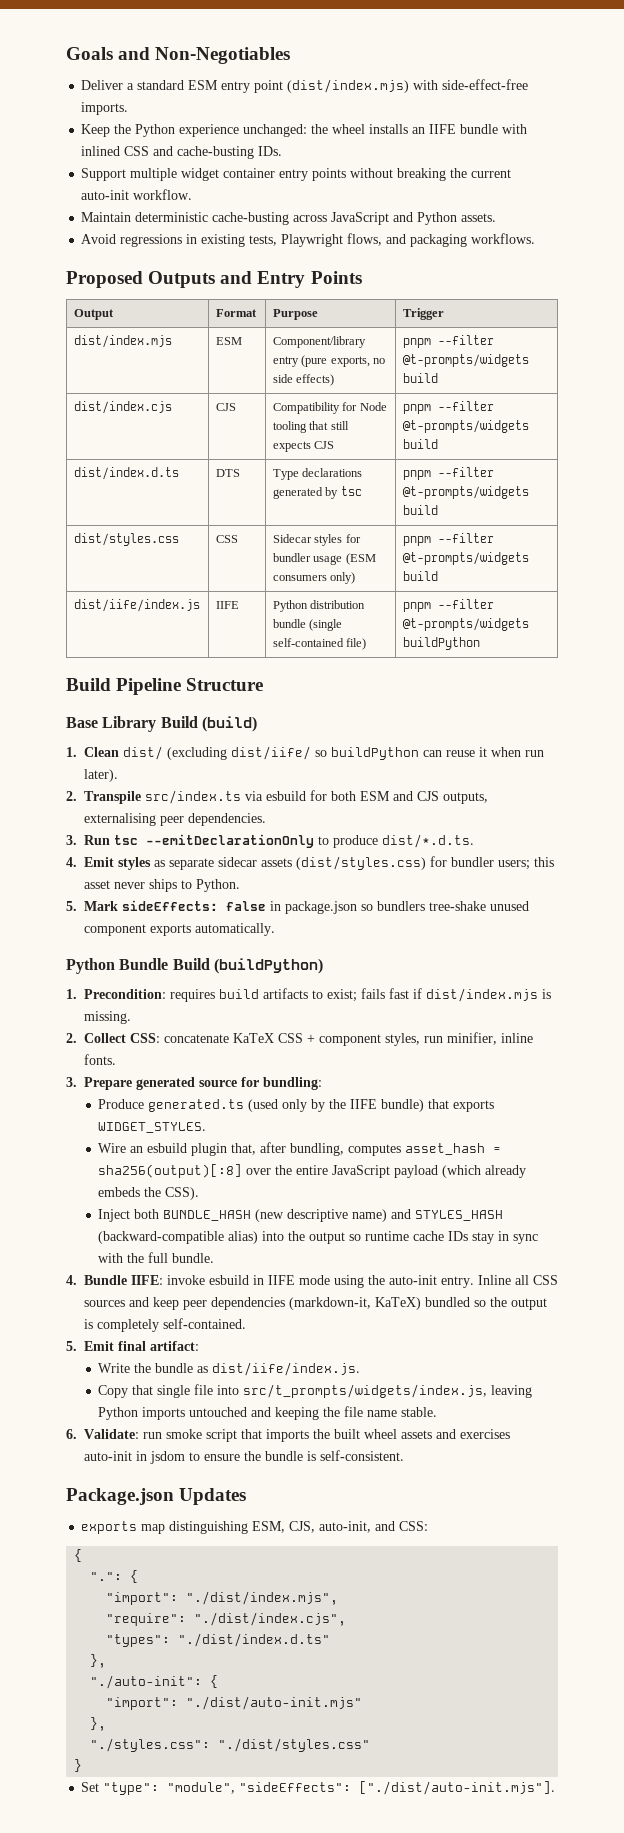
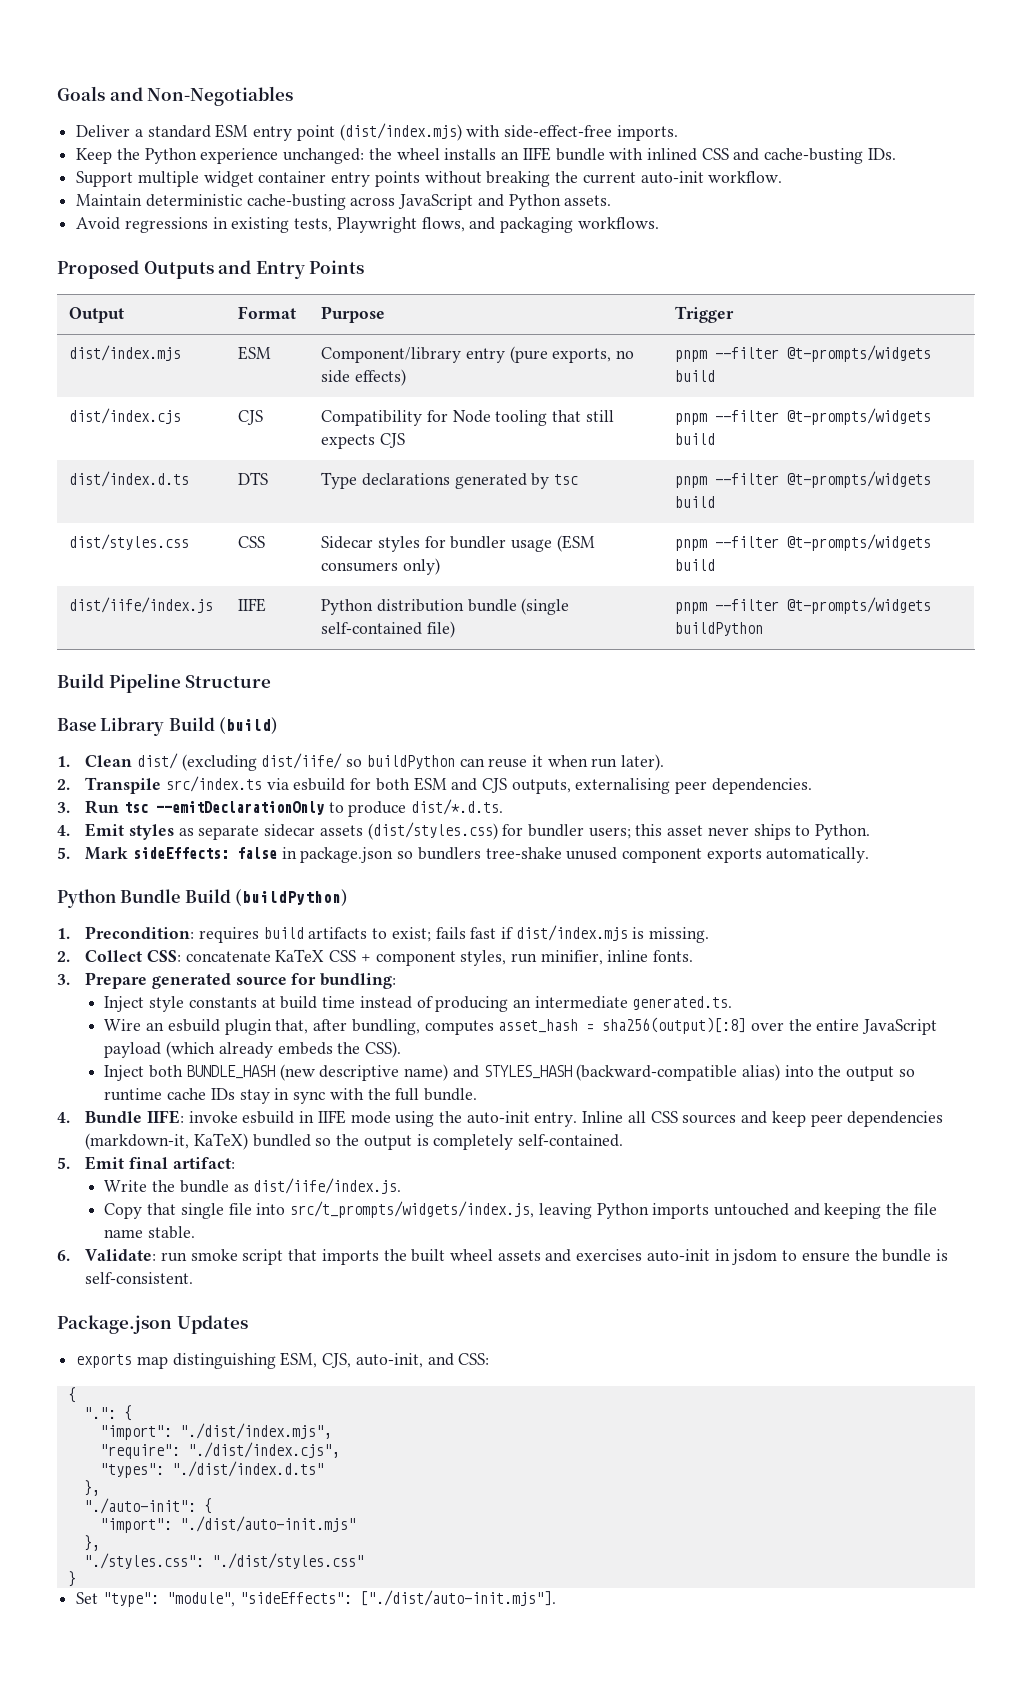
- Produce generated.ts (used only by the IIFE bundle) that exports WIDGET_STYLES.
+ Inject style constants at build time instead of producing an intermediate generated.ts.

